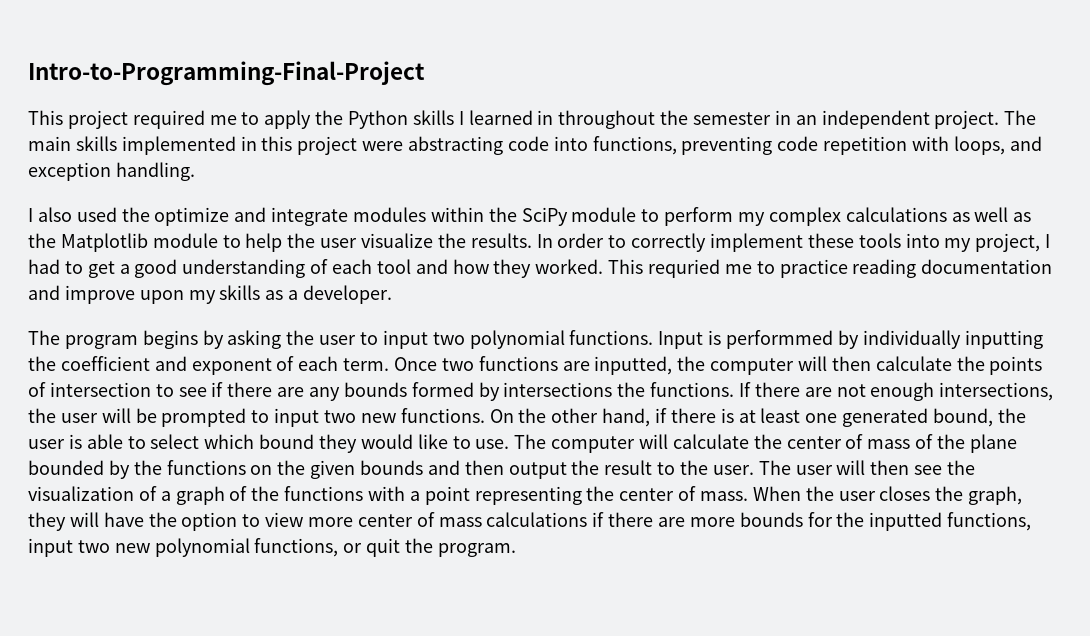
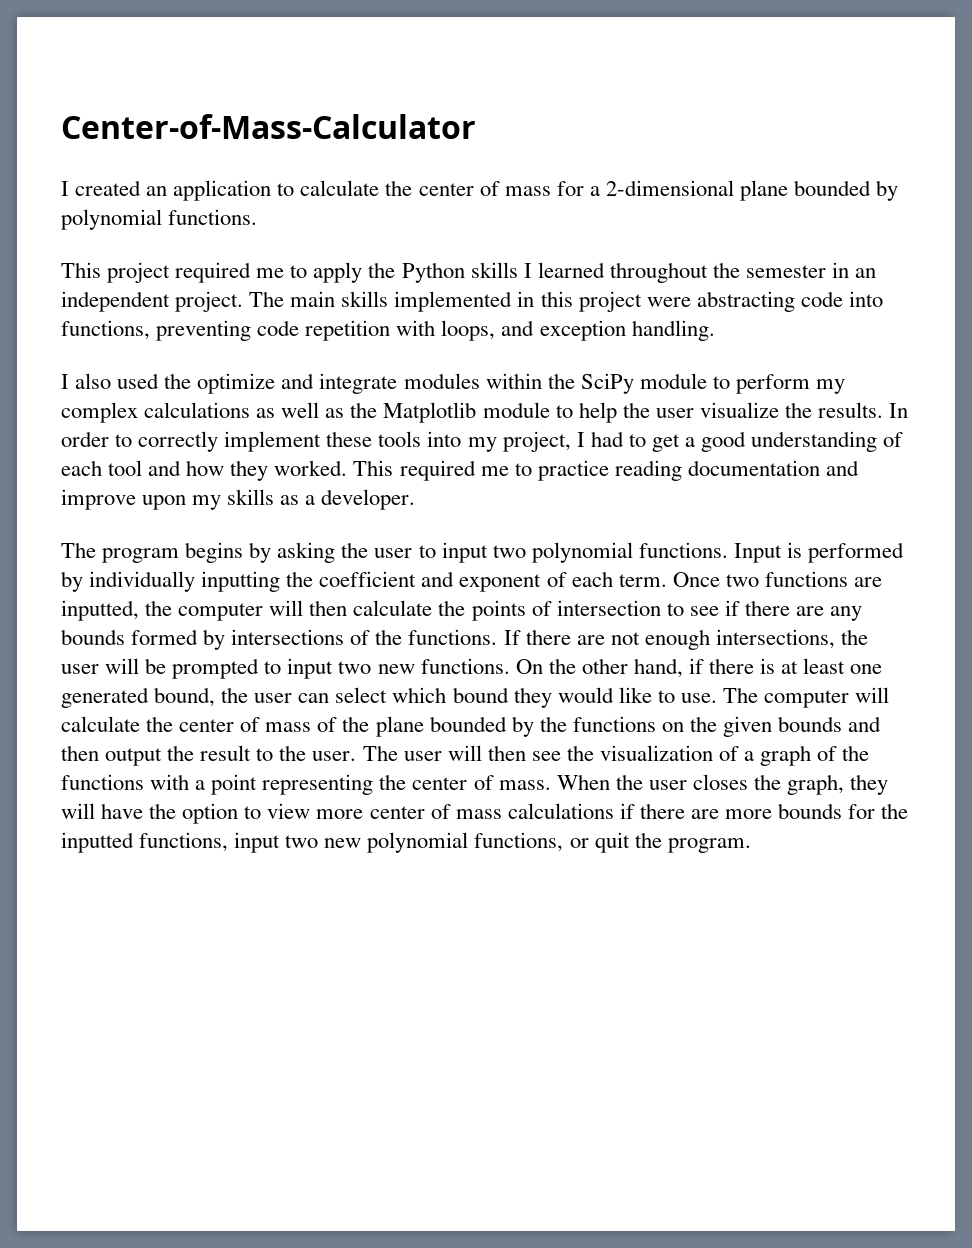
- Intro-to-Programming-Final-Project
+ Center-of-Mass-Calculator
+ I created an application to calculate the center of mass for a 2-dimensional plane bounded by polynomial functions.
- This project required me to apply the Python skills I learned in throughout the semester in an independent project.
+ This project required me to apply the Python skills I learned throughout the semester in an independent project.
- This requried me to practice reading documentation and improve upon my skills as a developer.
+ This required me to practice reading documentation and improve upon my skills as a developer.
- Input is performmed by individually inputting the coefficient and exponent of each term.
+ Input is performed by individually inputting the coefficient and exponent of each term.
- Once two functions are inputted, the computer will then calculate the points of intersection to see if there are any bounds formed by intersections the functions.
+ Once two functions are inputted, the computer will then calculate the points of intersection to see if there are any bounds formed by intersections of the functions.
- On the other hand, if there is at least one generated bound, the user is able to select which bound they would like to use.
+ On the other hand, if there is at least one generated bound, the user can select which bound they would like to use.

